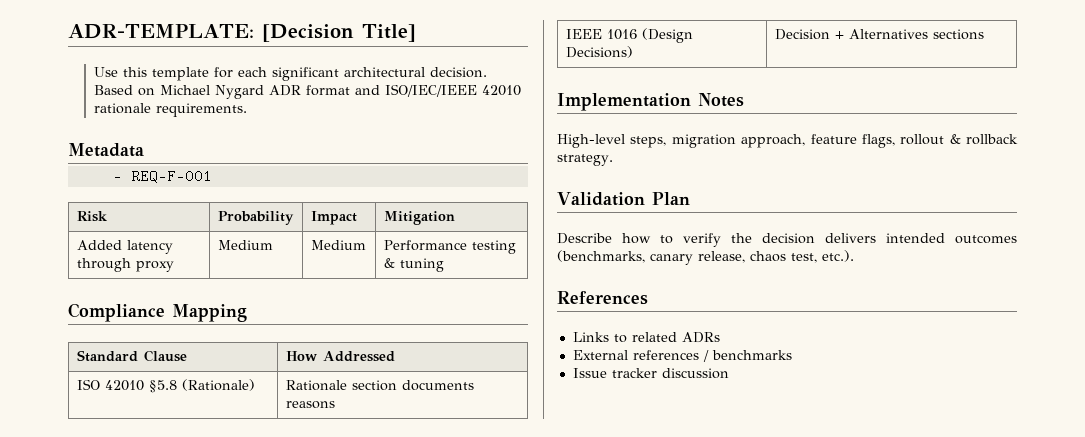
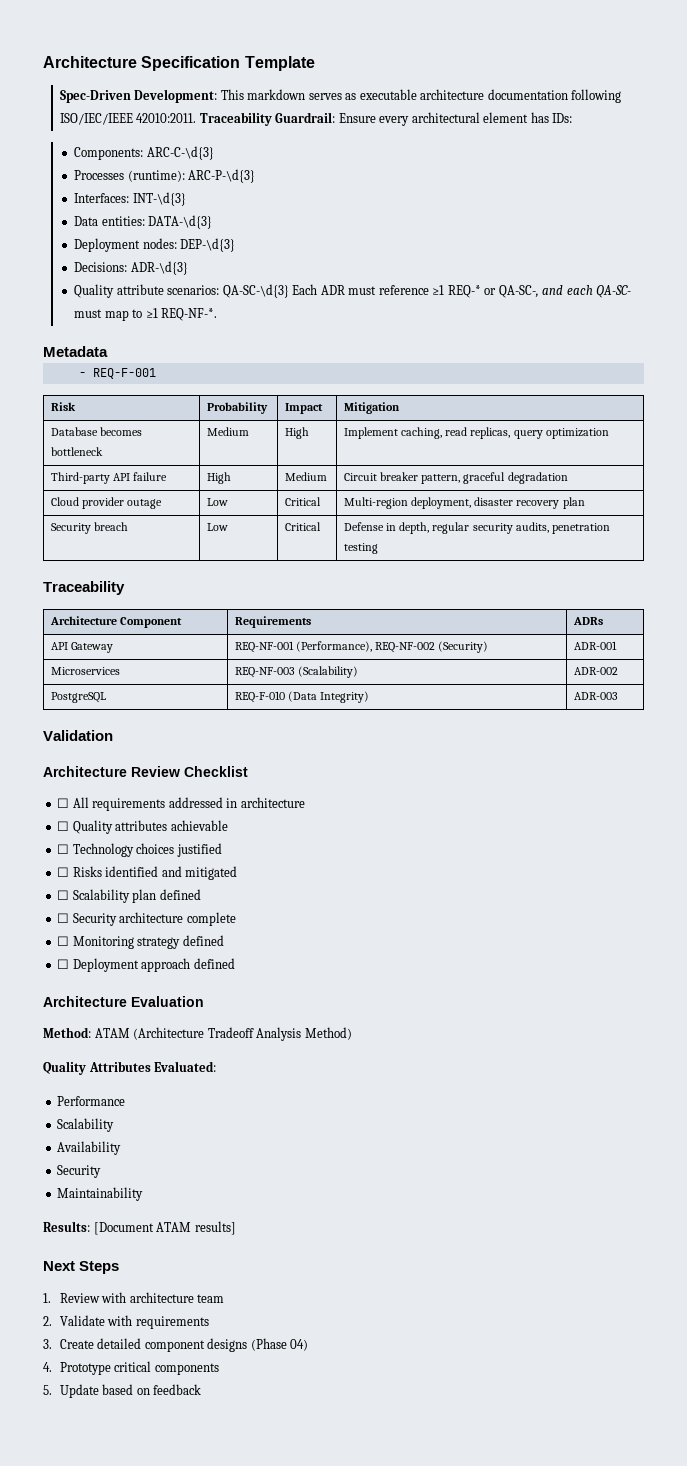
- ADR-TEMPLATE: [Decision Title]
- Use this template for each significant architectural decision. Based on Michael Nygard ADR format and ISO/IEC/IEEE 42010 rationale requirements.
+ Architecture Specification Template
+ Spec-Driven Development: This markdown serves as executable architecture documentation following ISO/IEC/IEEE 42010:2011. Traceability Guardrail: Ensure every architectural element has IDs:
+ Components: ARC-C-\d{3}
+ Processes (runtime): ARC-P-\d{3}
+ Interfaces: INT-\d{3}
+ Data entities: DATA-\d{3}
+ Deployment nodes: DEP-\d{3}
+ Decisions: ADR-\d{3}
+ Quality attribute scenarios: QA-SC-\d{3} Each ADR must reference ≥1 REQ-* or QA-SC-, and each QA-SC- must map to ≥1 REQ-NF-*.
- Added latency through proxy | Medium | Medium | Performance testing & tuning
- Compliance Mapping
- Standard Clause | How Addressed
- ISO 42010 §5.8 (Rationale) | Rationale section documents reasons
- IEEE 1016 (Design Decisions) | Decision + Alternatives sections
- Implementation Notes
- High-level steps, migration approach, feature flags, rollout & rollback strategy.
- Validation Plan
- Describe how to verify the decision delivers intended outcomes (benchmarks, canary release, chaos test, etc.).
- References
- Links to related ADRs
- External references / benchmarks
- Issue tracker discussion
+ Database becomes bottleneck | Medium | High | Implement caching, read replicas, query optimization
+ Third-party API failure | High | Medium | Circuit breaker pattern, graceful degradation
+ Cloud provider outage | Low | Critical | Multi-region deployment, disaster recovery plan
+ Security breach | Low | Critical | Defense in depth, regular security audits, penetration testing
+ Traceability
+ Architecture Component | Requirements | ADRs
+ API Gateway | REQ-NF-001 (Performance), REQ-NF-002 (Security) | ADR-001
+ Microservices | REQ-NF-003 (Scalability) | ADR-002
+ PostgreSQL | REQ-F-010 (Data Integrity) | ADR-003
+ Validation
+ Architecture Review Checklist
+ ☐ All requirements addressed in architecture
+ ☐ Quality attributes achievable
+ ☐ Technology choices justified
+ ☐ Risks identified and mitigated
+ ☐ Scalability plan defined
+ ☐ Security architecture complete
+ ☐ Monitoring strategy defined
+ ☐ Deployment approach defined
+ Architecture Evaluation
+ Method: ATAM (Architecture Tradeoff Analysis Method)
+ Quality Attributes Evaluated:
+ Performance
+ Scalability
+ Availability
+ Security
+ Maintainability
+ Results: [Document ATAM results]
+ Next Steps
+ 1. Review with architecture team
+ 2. Validate with requirements
+ 3. Create detailed component designs (Phase 04)
+ 4. Prototype critical components
+ 5. Update based on feedback

